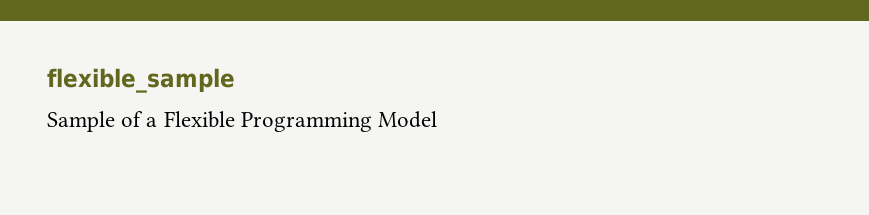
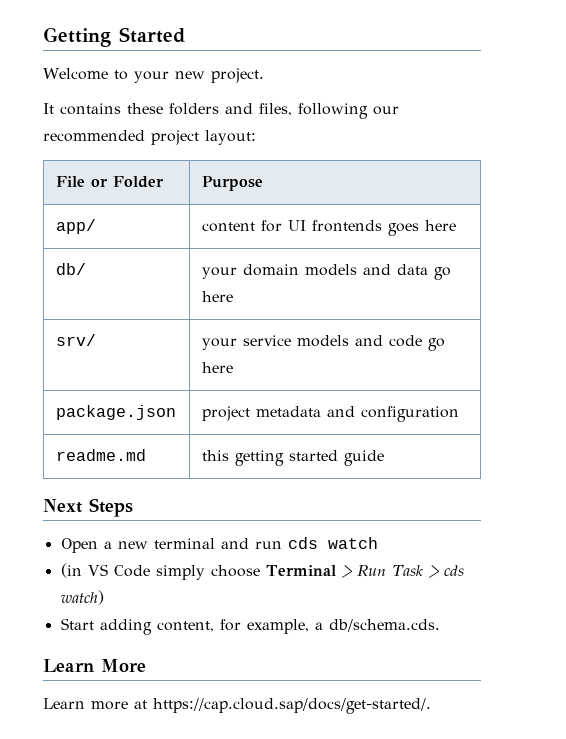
- flexible_sample
- Sample of a Flexible Programming Model
+ Getting Started
+ Welcome to your new project.
+ It contains these folders and files, following our recommended project layout:
+ File or Folder | Purpose
+ app/ | content for UI frontends goes here
+ db/ | your domain models and data go here
+ srv/ | your service models and code go here
+ package.json | project metadata and configuration
+ readme.md | this getting started guide
+ Next Steps
+ Open a new terminal and run cds watch
+ (in VS Code simply choose Terminal > Run Task > cds watch)
+ Start adding content, for example, a db/schema.cds.
+ Learn More
+ Learn more at https://cap.cloud.sap/docs/get-started/.

